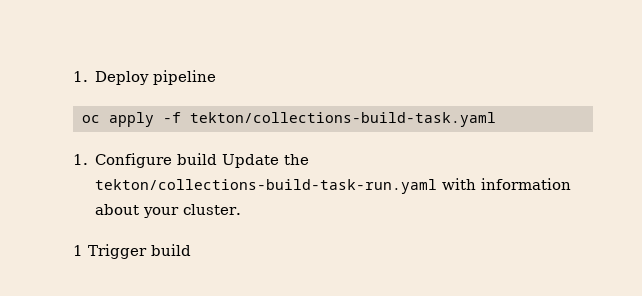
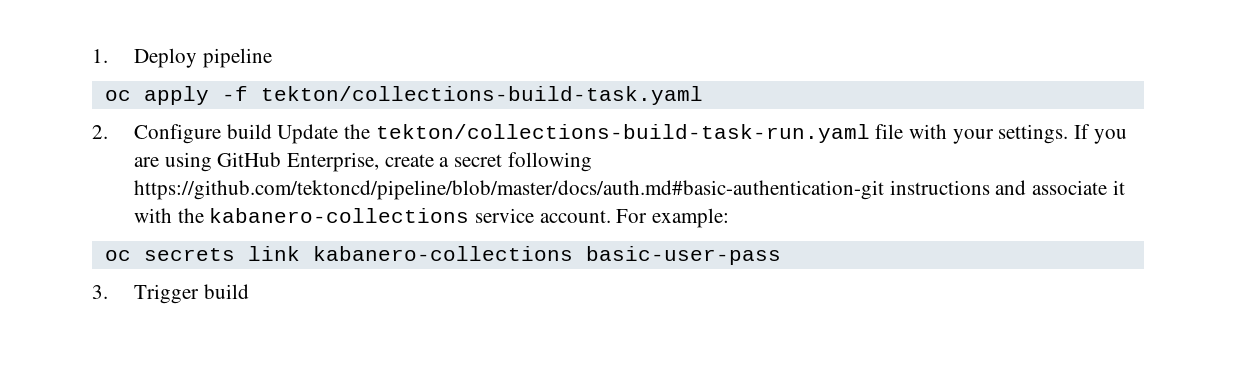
- 1. Configure build Update the tekton/collections-build-task-run.yaml with information about your cluster.
- 1 Trigger build
+ 2. Configure build Update the tekton/collections-build-task-run.yaml file with your settings. If you are using GitHub Enterprise, create a secret following https://github.com/tektoncd/pipeline/blob/master/docs/auth.md#basic-authentication-git instructions and associate it with the kabanero-collections service account. For example:
+ oc secrets link kabanero-collections basic-user-pass
+ 3. Trigger build

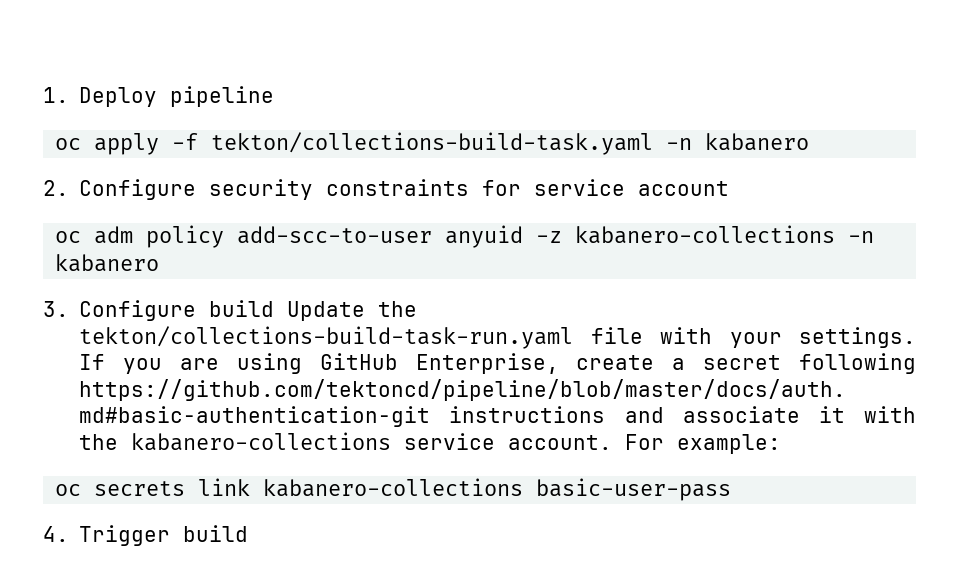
- oc apply -f tekton/collections-build-task.yaml
- 2. Configure build Update the tekton/collections-build-task-run.yaml file with your settings.
+ oc apply -f tekton/collections-build-task.yaml -n kabanero
+ 2. Configure security constraints for service account
+ oc adm policy add-scc-to-user anyuid -z kabanero-collections -n kabanero
+ 3. Configure build Update the tekton/collections-build-task-run.yaml file with your settings.
- 3. Trigger build
+ 4. Trigger build

